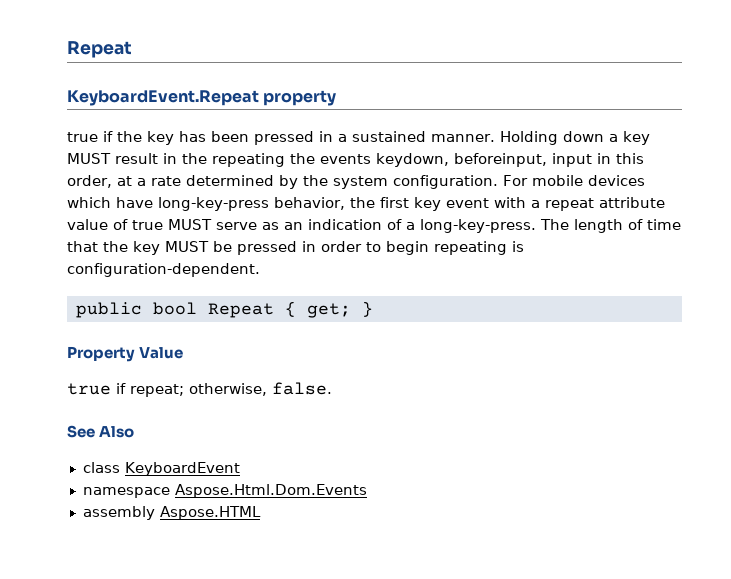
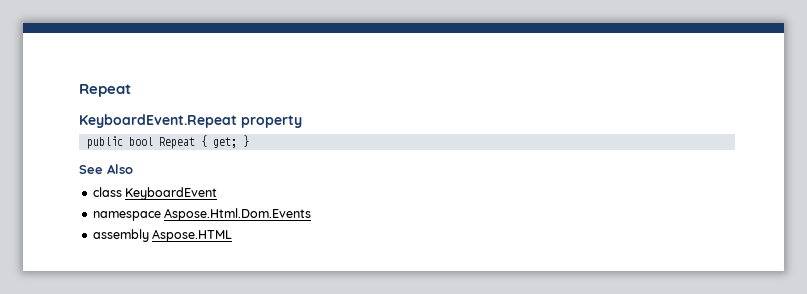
- true if the key has been pressed in a sustained manner. Holding down a key MUST result in the repeating the events keydown, beforeinput, input in this order, at a rate determined by the system configuration. For mobile devices which have long-key-press behavior, the first key event with a repeat attribute value of true MUST serve as an indication of a long-key-press. The length of time that the key MUST be pressed in order to begin repeating is configuration-dependent.
- Property Value
- true if repeat; otherwise, false.

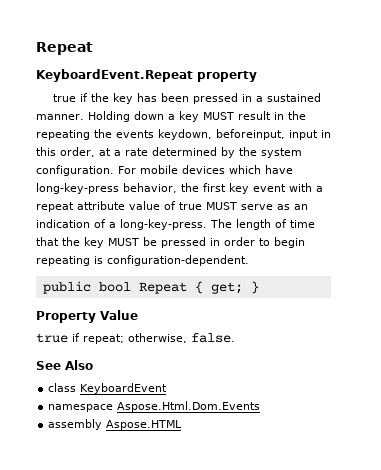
+ true if the key has been pressed in a sustained manner. Holding down a key MUST result in the repeating the events keydown, beforeinput, input in this order, at a rate determined by the system configuration. For mobile devices which have long-key-press behavior, the first key event with a repeat attribute value of true MUST serve as an indication of a long-key-press. The length of time that the key MUST be pressed in order to begin repeating is configuration-dependent.
+ Property Value
+ true if repeat; otherwise, false.

